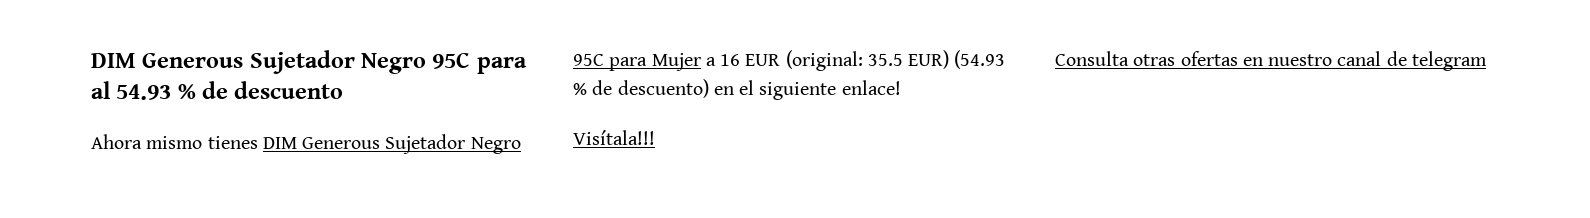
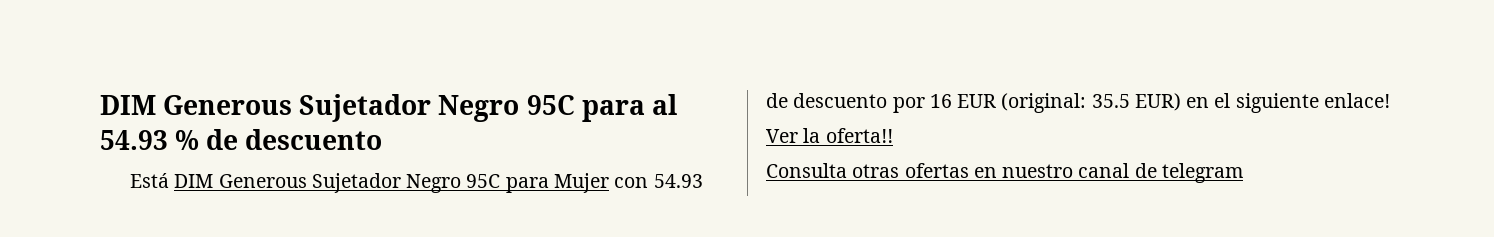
- Ahora mismo tienes DIM Generous Sujetador Negro 95C para Mujer a 16 EUR (original: 35.5 EUR) (54.93 % de descuento) en el siguiente enlace!
+ Está DIM Generous Sujetador Negro 95C para Mujer con 54.93 de descuento por 16 EUR (original: 35.5 EUR) en el siguiente enlace!
- Visítala!!!
+ Ver la oferta!!

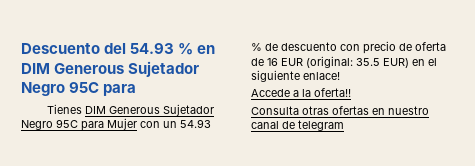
- DIM Generous Sujetador Negro 95C para al 54.93 % de descuento
- Está DIM Generous Sujetador Negro 95C para Mujer con 54.93 de descuento por 16 EUR (original: 35.5 EUR) en el siguiente enlace!
+ Descuento del 54.93 % en DIM Generous Sujetador Negro 95C para
+ Tienes DIM Generous Sujetador Negro 95C para Mujer con un 54.93 % de descuento con precio de oferta de 16 EUR (original: 35.5 EUR) en el siguiente enlace!
- Ver la oferta!!
+ Accede a la oferta!!

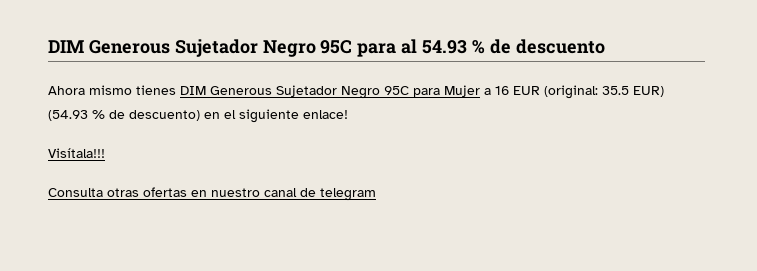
- Descuento del 54.93 % en DIM Generous Sujetador Negro 95C para
- Tienes DIM Generous Sujetador Negro 95C para Mujer con un 54.93 % de descuento con precio de oferta de 16 EUR (original: 35.5 EUR) en el siguiente enlace!
+ DIM Generous Sujetador Negro 95C para al 54.93 % de descuento
+ Ahora mismo tienes DIM Generous Sujetador Negro 95C para Mujer a 16 EUR (original: 35.5 EUR) (54.93 % de descuento) en el siguiente enlace!
- Accede a la oferta!!
+ Visítala!!!

